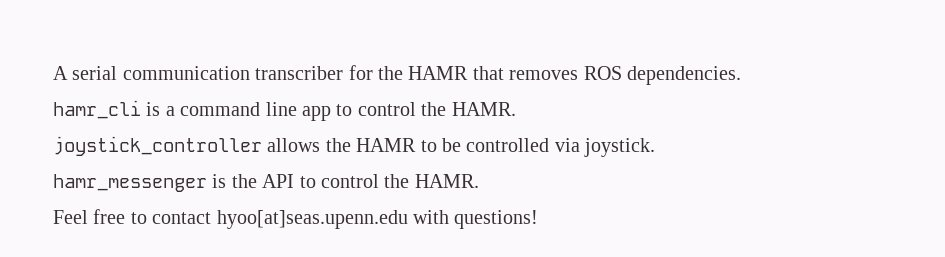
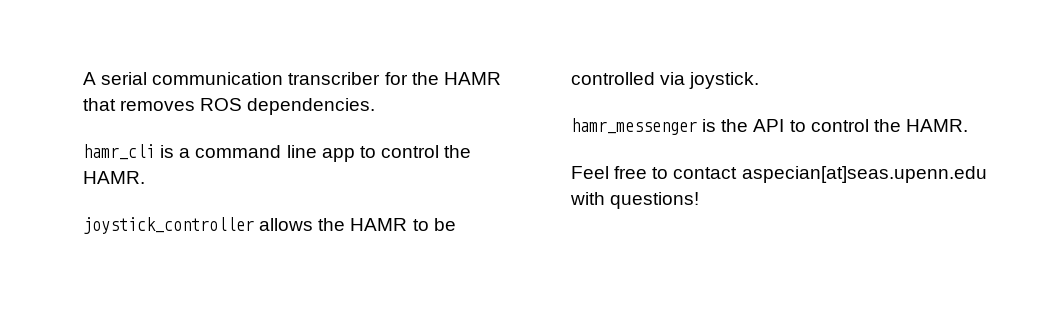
- Feel free to contact hyoo[at]seas.upenn.edu with questions!
+ Feel free to contact aspecian[at]seas.upenn.edu with questions!

